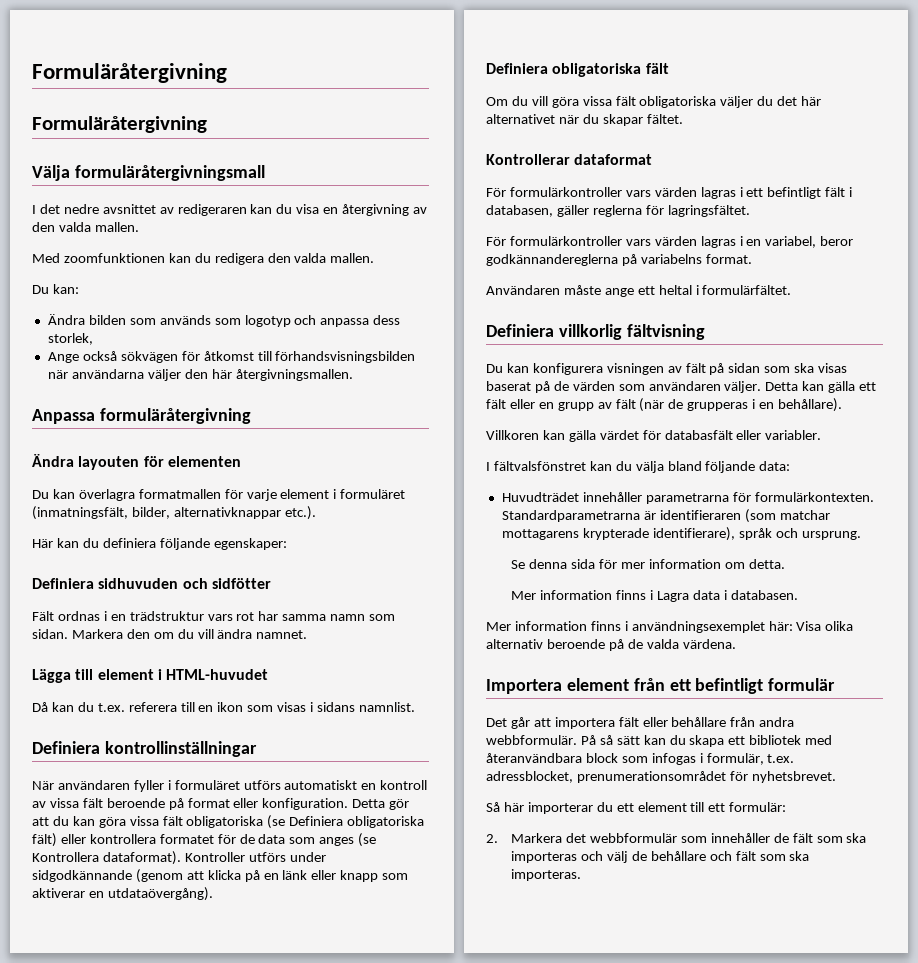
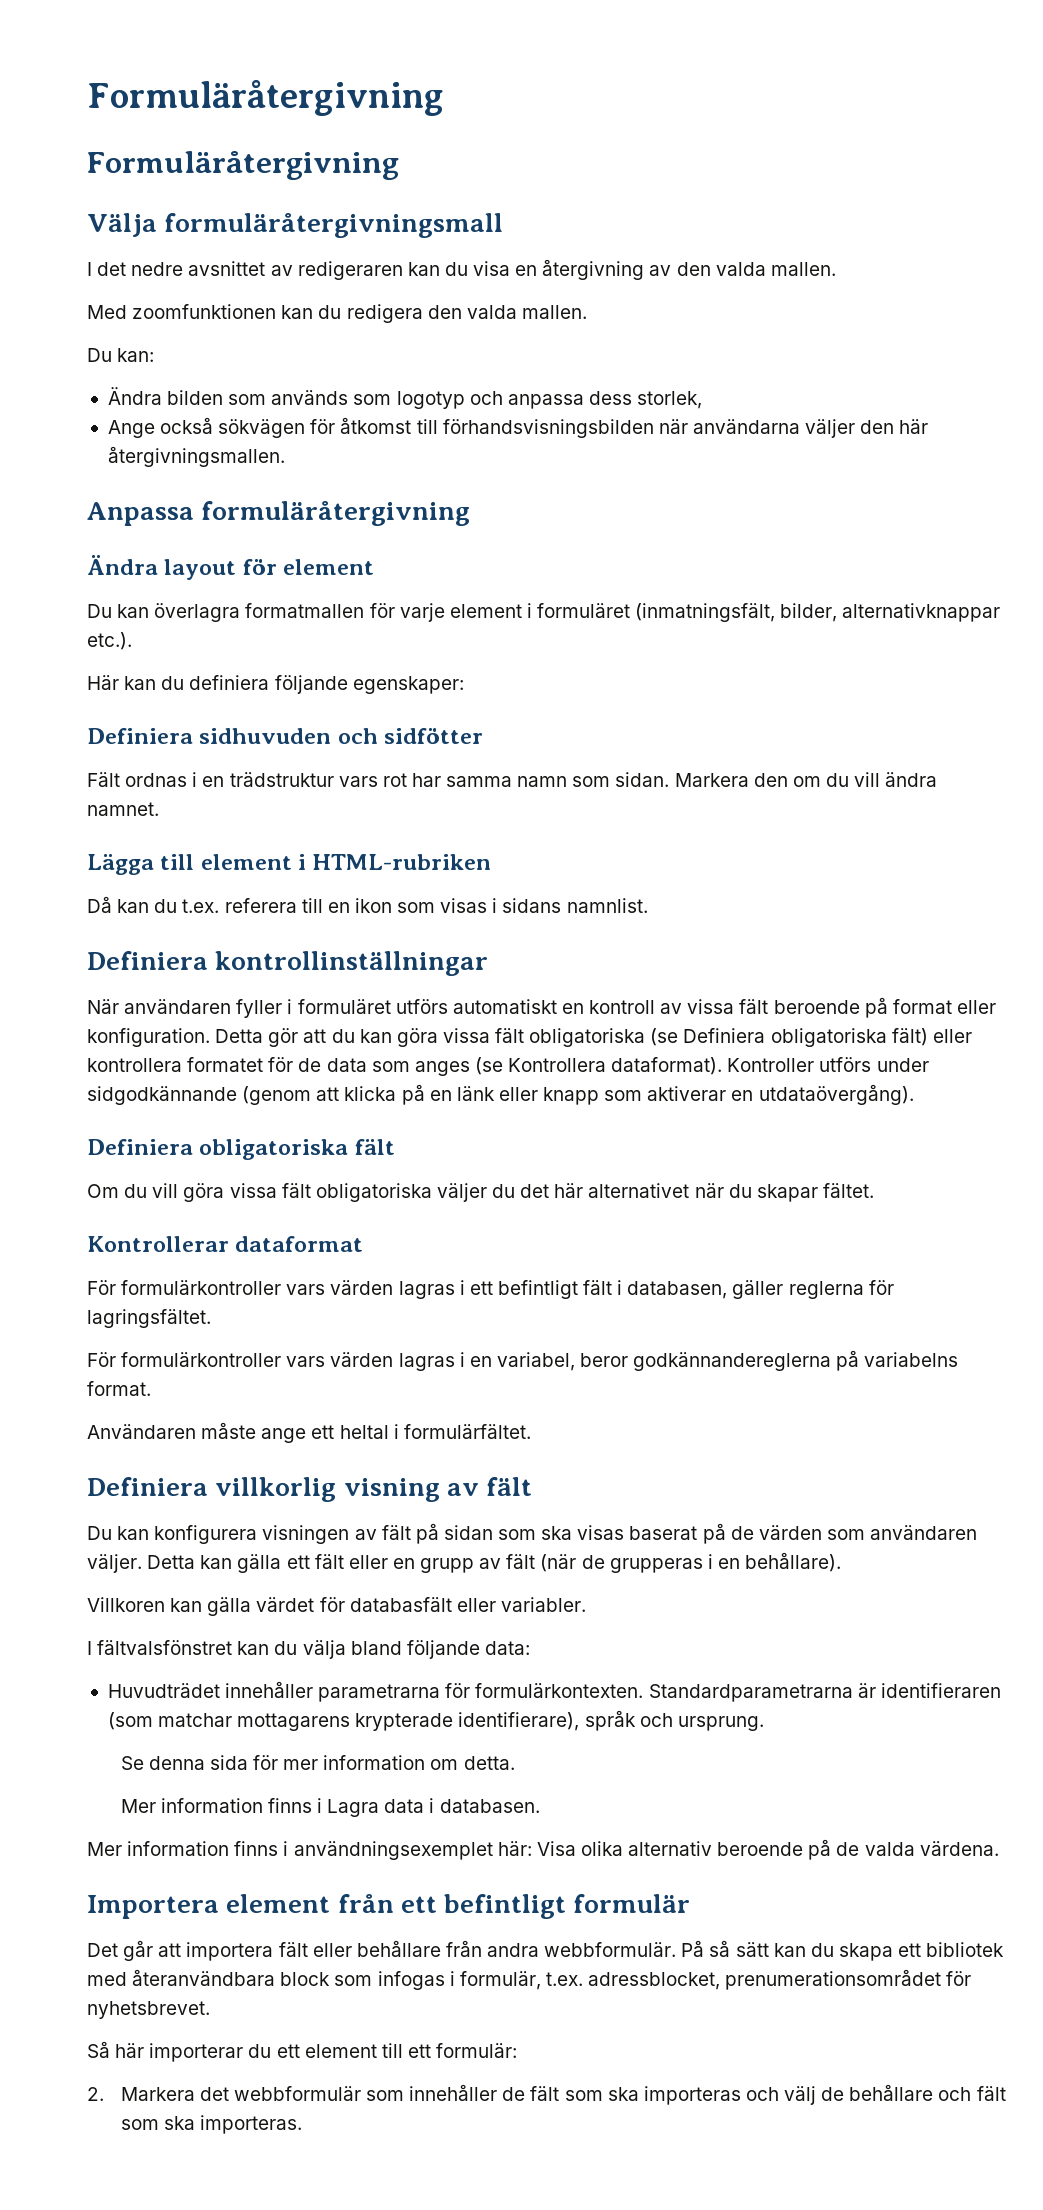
- Ändra layouten för elementen
+ Ändra layout för element
- Lägga till element i HTML-huvudet
+ Lägga till element i HTML-rubriken
- Definiera villkorlig fältvisning
+ Definiera villkorlig visning av fält

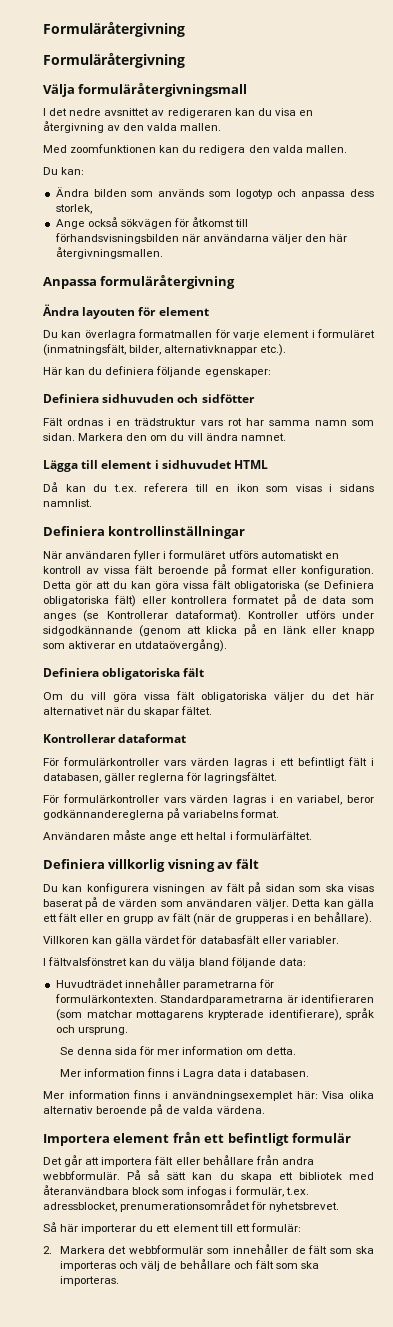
- Ändra layout för element
+ Ändra layouten för element
- Lägga till element i HTML-rubriken
+ Lägga till element i sidhuvudet HTML
- Detta gör att du kan göra vissa fält obligatoriska (se Definiera obligatoriska fält) eller kontrollera formatet för de data som anges (se Kontrollera dataformat).
+ Detta gör att du kan göra vissa fält obligatoriska (se Definiera obligatoriska fält) eller kontrollera formatet på de data som anges (se Kontrollerar dataformat).

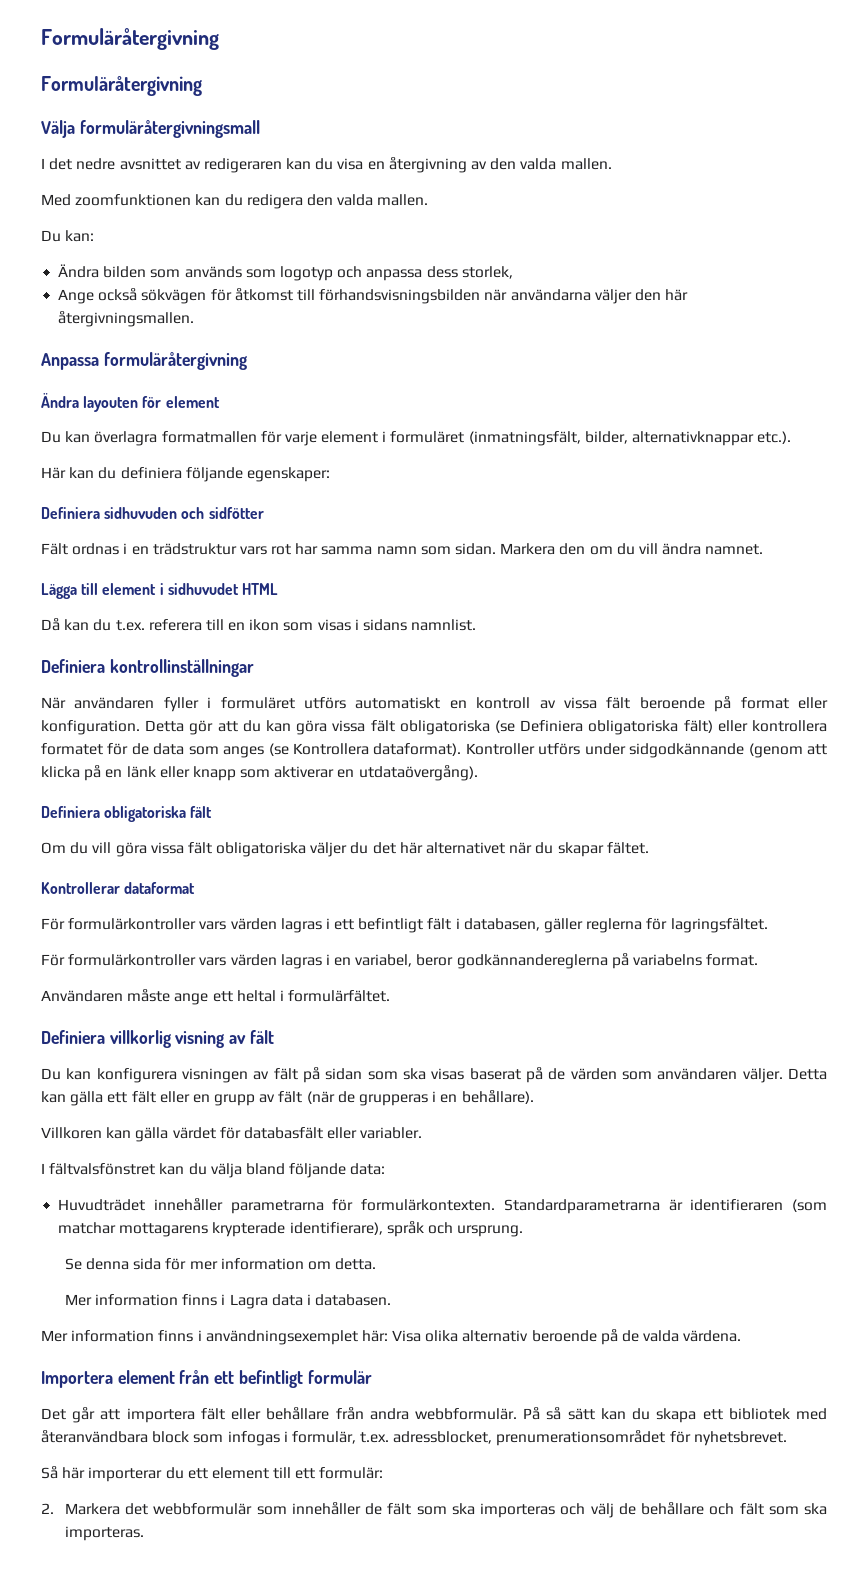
- Detta gör att du kan göra vissa fält obligatoriska (se Definiera obligatoriska fält) eller kontrollera formatet på de data som anges (se Kontrollerar dataformat).
+ Detta gör att du kan göra vissa fält obligatoriska (se Definiera obligatoriska fält) eller kontrollera formatet för de data som anges (se Kontrollera dataformat).

